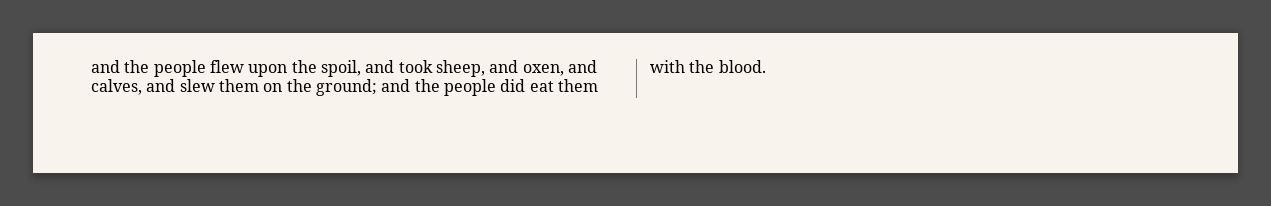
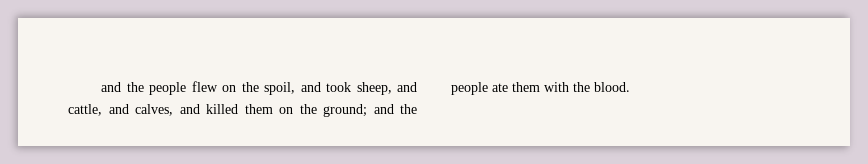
- and the people flew upon the spoil, and took sheep, and oxen, and calves, and slew them on the ground; and the people did eat them with the blood.
+ and the people flew on the spoil, and took sheep, and cattle, and calves, and killed them on the ground; and the people ate them with the blood.

